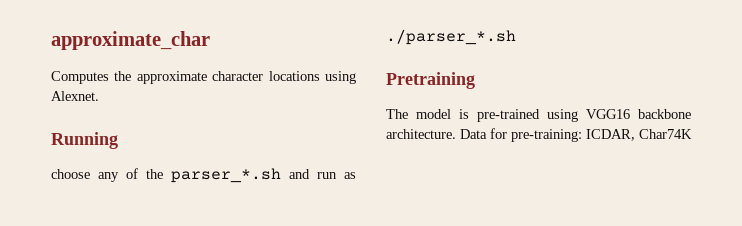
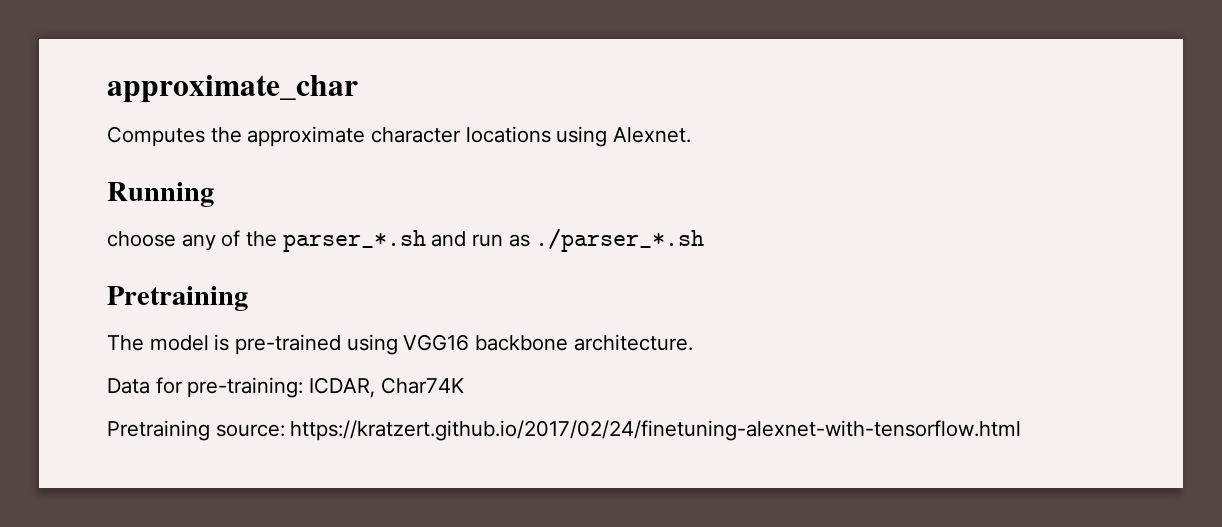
- The model is pre-trained using VGG16 backbone architecture. Data for pre-training: ICDAR, Char74K
+ The model is pre-trained using VGG16 backbone architecture.
+ Data for pre-training: ICDAR, Char74K
+ Pretraining source: https://kratzert.github.io/2017/02/24/finetuning-alexnet-with-tensorflow.html

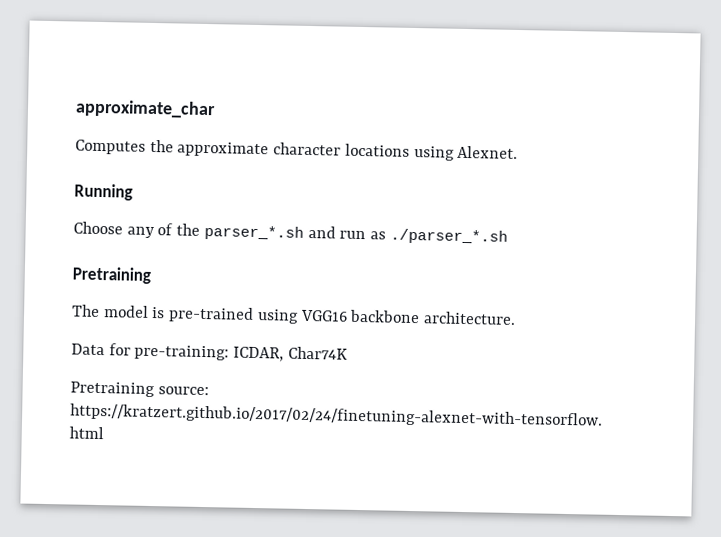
- choose any of the parser_*.sh and run as ./parser_*.sh
+ Choose any of the parser_*.sh and run as ./parser_*.sh

